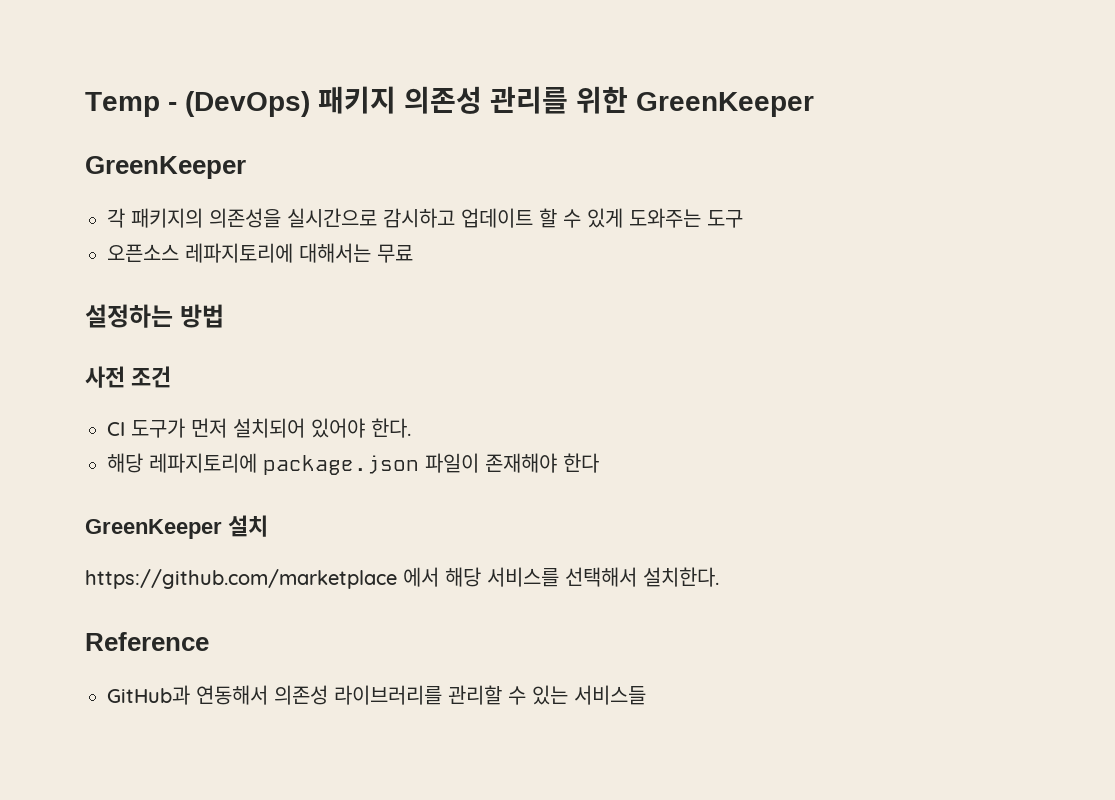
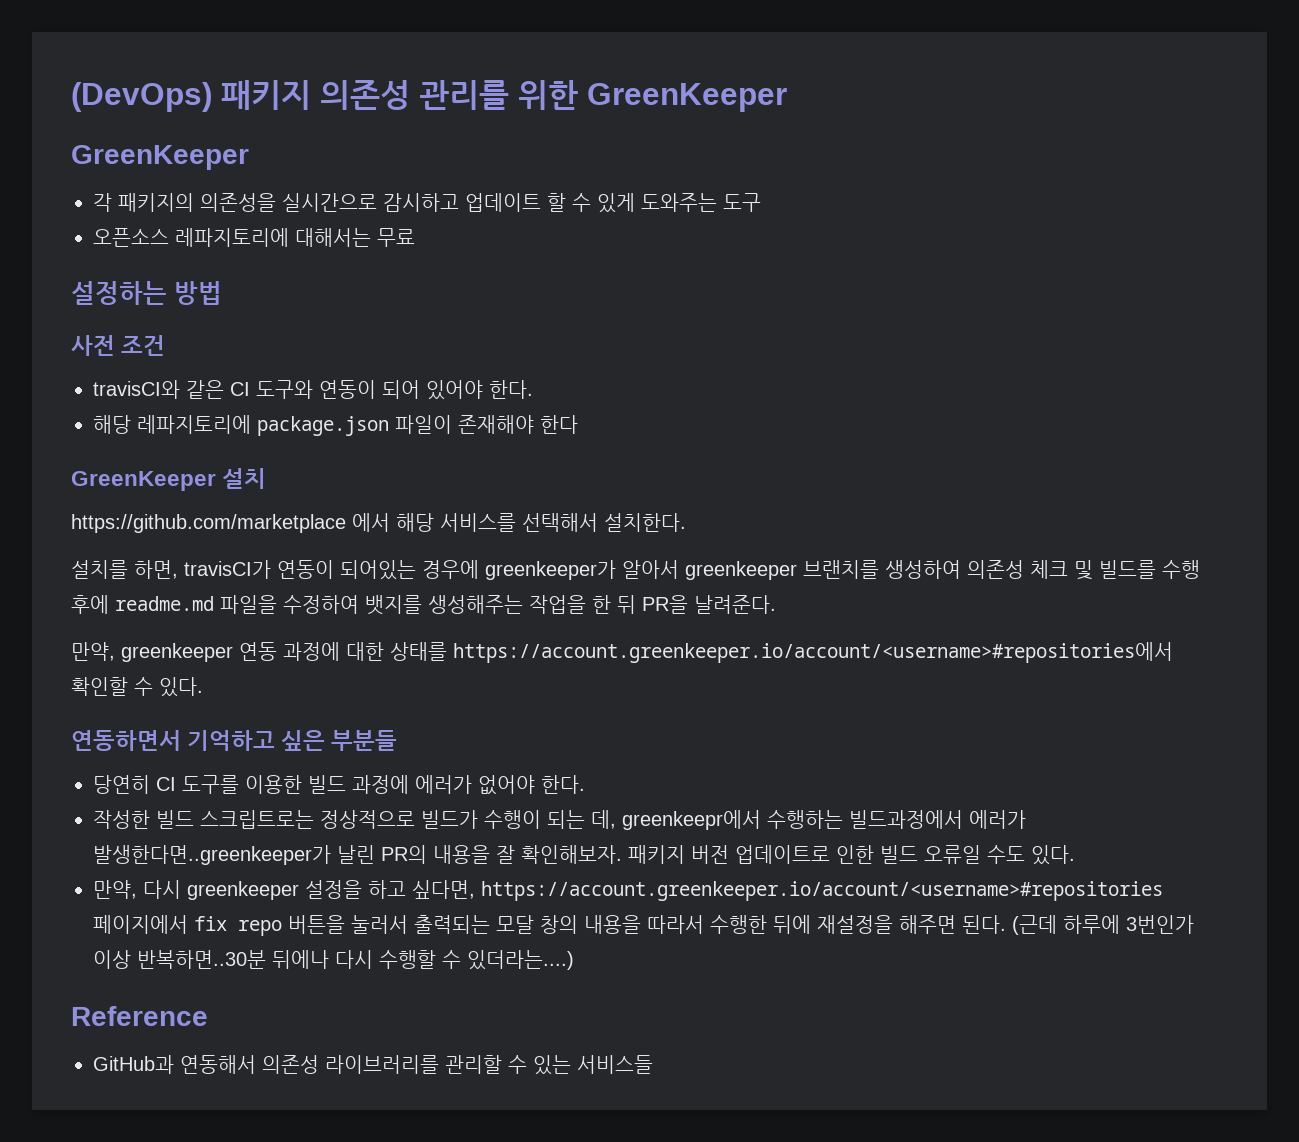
- Temp - (DevOps) 패키지 의존성 관리를 위한 GreenKeeper
+ (DevOps) 패키지 의존성 관리를 위한 GreenKeeper
- CI 도구가 먼저 설치되어 있어야 한다.
+ travisCI와 같은 CI 도구와 연동이 되어 있어야 한다.
+ 설치를 하면, travisCI가 연동이 되어있는 경우에 greenkeeper가 알아서 greenkeeper 브랜치를 생성하여 의존성 체크 및 빌드를 수행 후에 readme.md 파일을 수정하여 뱃지를 생성해주는 작업을 한 뒤 PR을 날려준다.
+ 만약, greenkeeper 연동 과정에 대한 상태를 https://account.greenkeeper.io/account/<username>#repositories에서 확인할 수 있다.
+ 연동하면서 기억하고 싶은 부분들
+ 당연히 CI 도구를 이용한 빌드 과정에 에러가 없어야 한다.
+ 작성한 빌드 스크립트로는 정상적으로 빌드가 수행이 되는 데, greenkeepr에서 수행하는 빌드과정에서 에러가 발생한다면..greenkeeper가 날린 PR의 내용을 잘 확인해보자. 패키지 버전 업데이트로 인한 빌드 오류일 수도 있다.
+ 만약, 다시 greenkeeper 설정을 하고 싶다면, https://account.greenkeeper.io/account/<username>#repositories 페이지에서 fix repo 버튼을 눌러서 출력되는 모달 창의 내용을 따라서 수행한 뒤에 재설정을 해주면 된다. (근데 하루에 3번인가 이상 반복하면..30분 뒤에나 다시 수행할 수 있더라는....)

